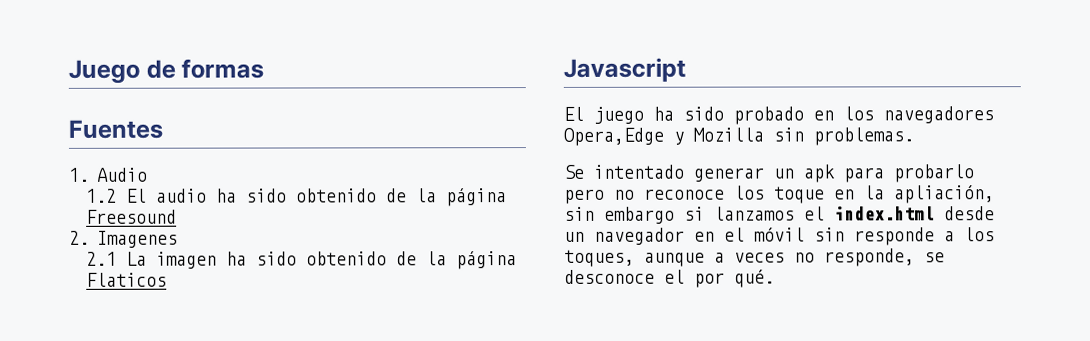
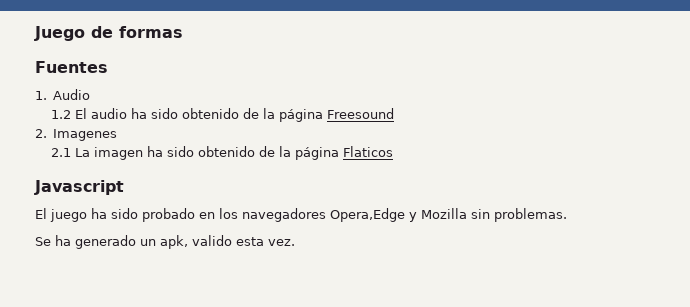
- Se intentado generar un apk para probarlo pero no reconoce los toque en la apliación, sin embargo si lanzamos el index.html desde un navegador en el móvil sin responde a los toques, aunque a veces no responde, se desconoce el por qué.
+ Se ha generado un apk, valido esta vez.

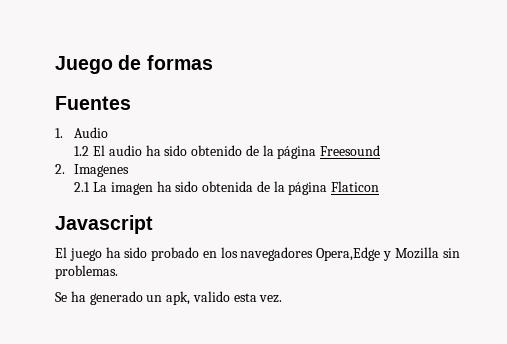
- 2.1 La imagen ha sido obtenido de la página Flaticos
+ 2.1 La imagen ha sido obtenida de la página Flaticon

